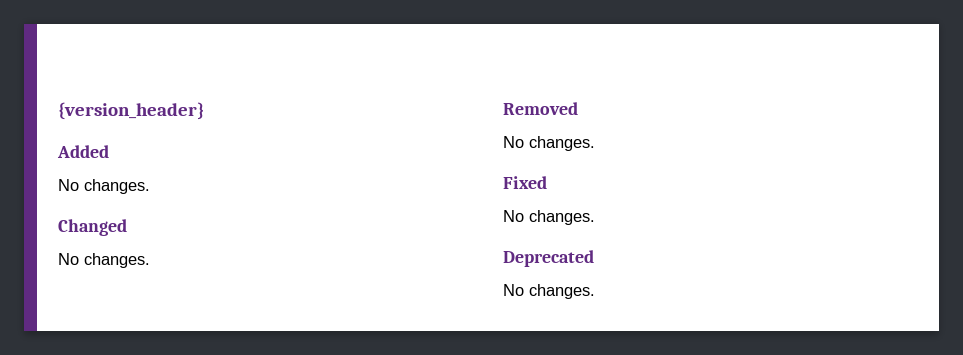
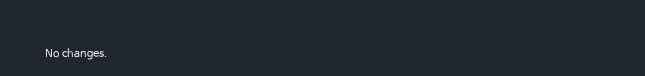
- {version_header}
- Added
- No changes.
- Changed
- No changes.
- Removed
- No changes.
- Fixed
- No changes.
- Deprecated

